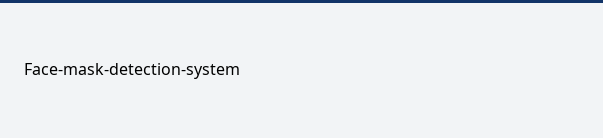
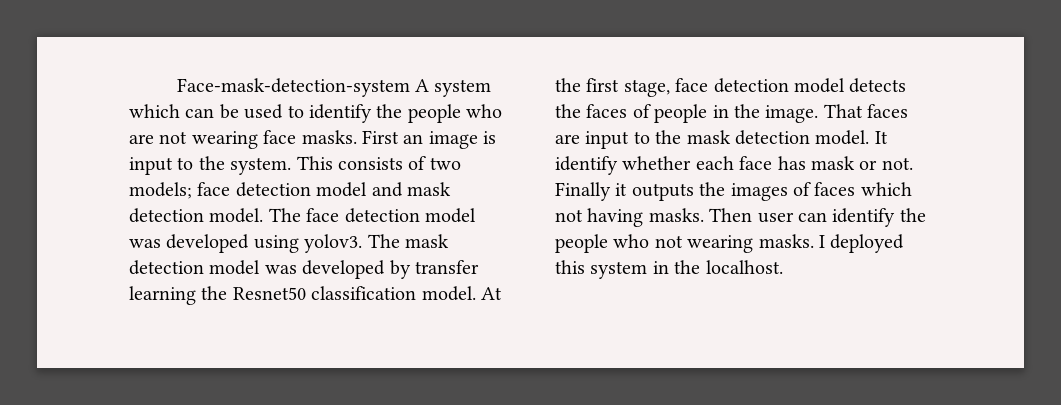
- Face-mask-detection-system
+ Face-mask-detection-system A system which can be used to identify the people who are not wearing face masks. First an image is input to the system. This consists of two models; face detection model and mask detection model. The face detection model was developed using yolov3. The mask detection model was developed by transfer learning the Resnet50 classification model. At the first stage, face detection model detects the faces of people in the image. That faces are input to the mask detection model. It identify whether each face has mask or not. Finally it outputs the images of faces which not having masks. Then user can identify the people who not wearing masks. I deployed this system in the localhost.

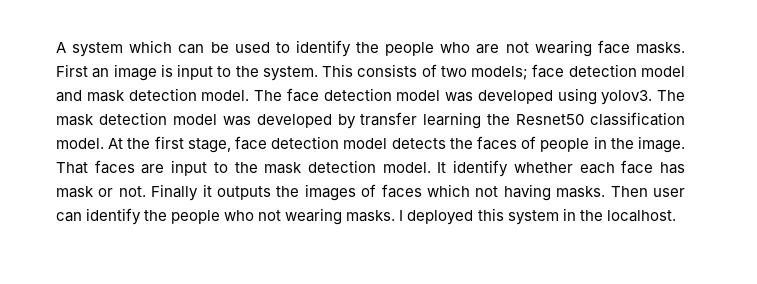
- Face-mask-detection-system A system which can be used to identify the people who are not wearing face masks.
+ A system which can be used to identify the people who are not wearing face masks.

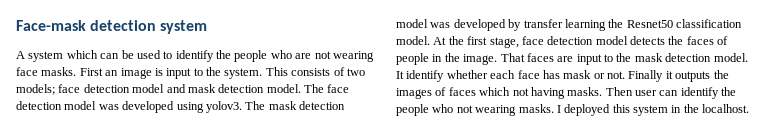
+ Face-mask detection system

